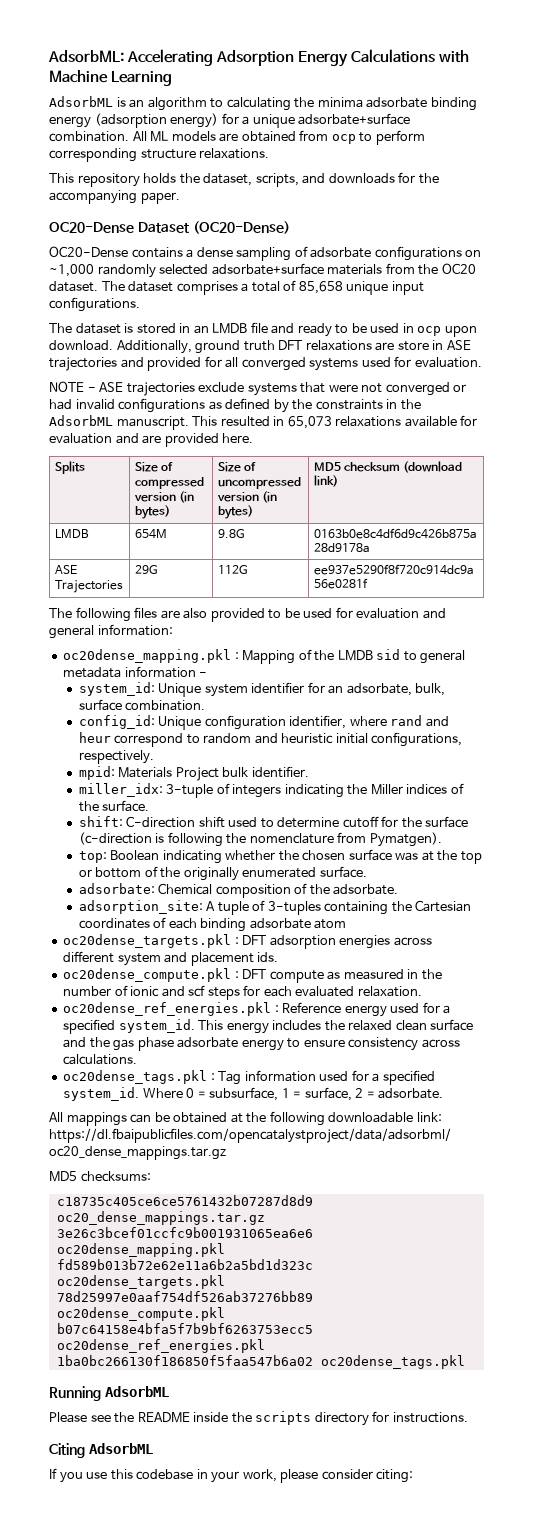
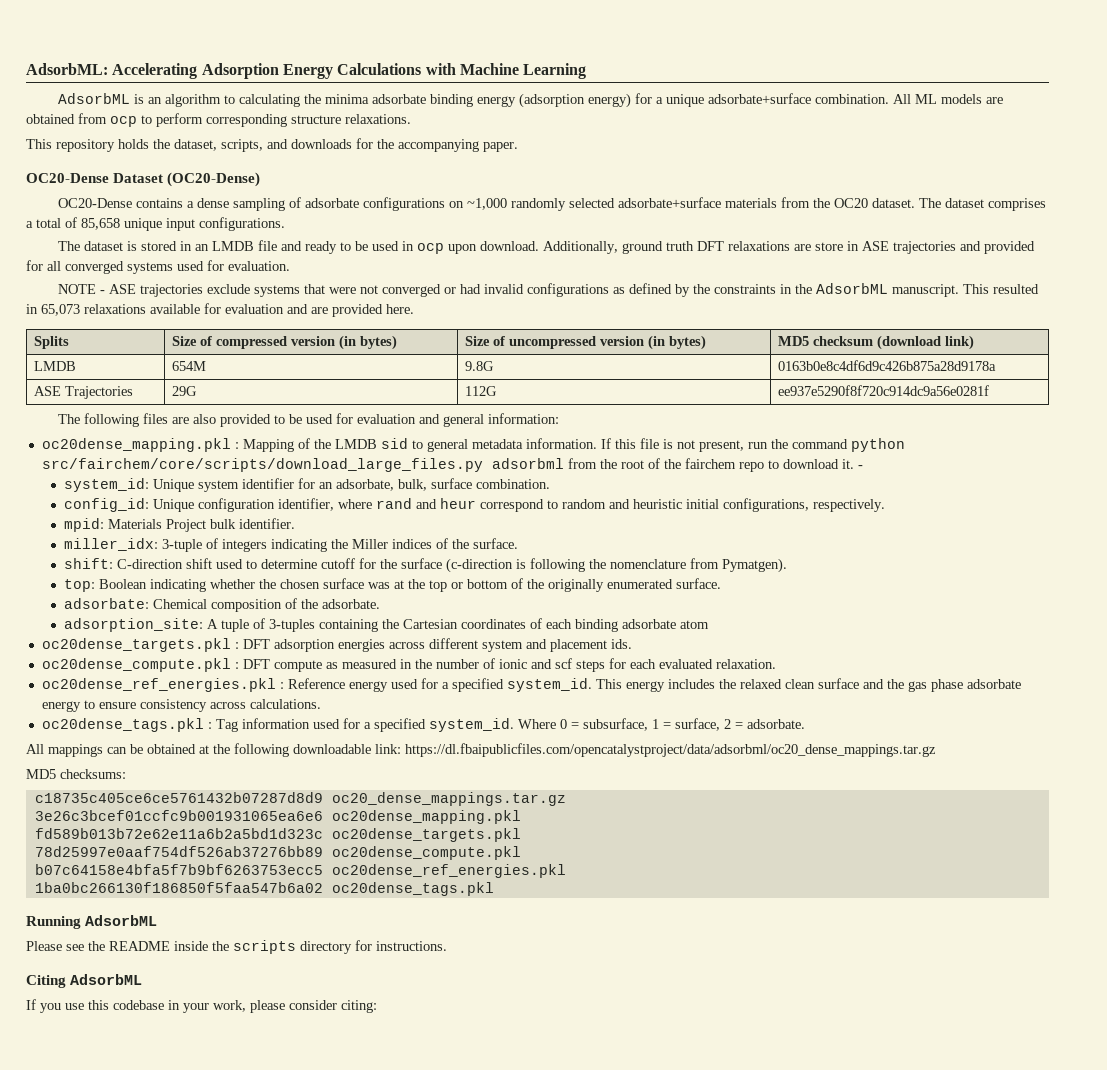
- oc20dense_mapping.pkl : Mapping of the LMDB sid to general metadata information -
+ oc20dense_mapping.pkl : Mapping of the LMDB sid to general metadata information. If this file is not present, run the command python src/fairchem/core/scripts/download_large_files.py adsorbml from the root of the fairchem repo to download it. -

